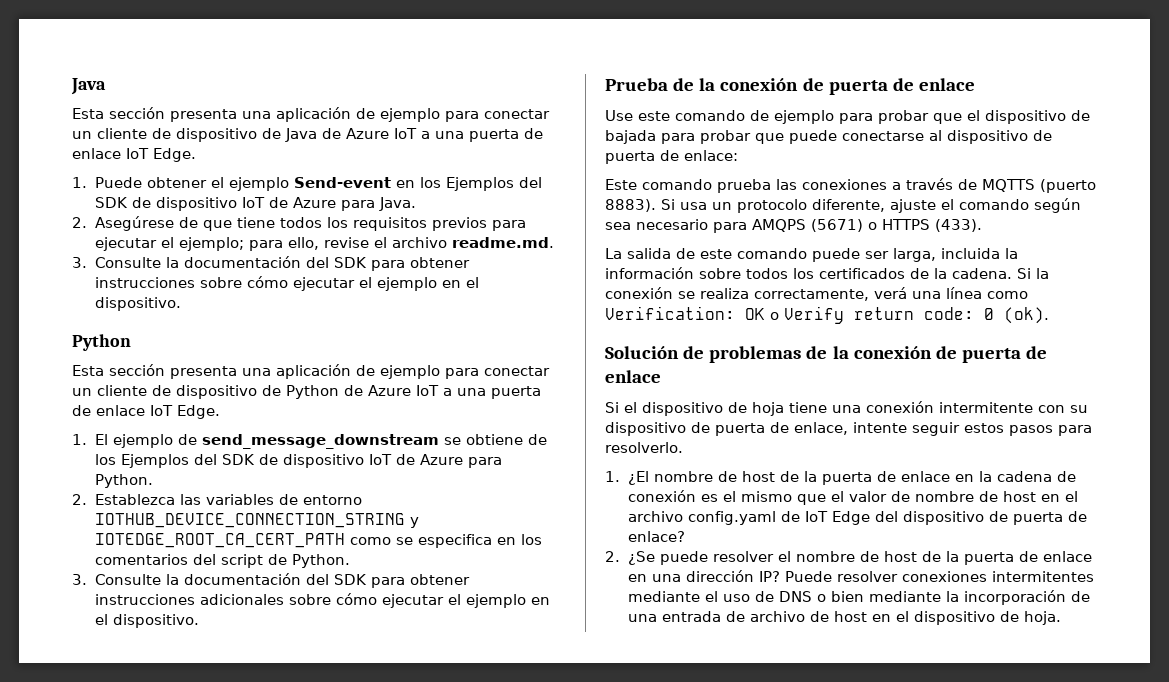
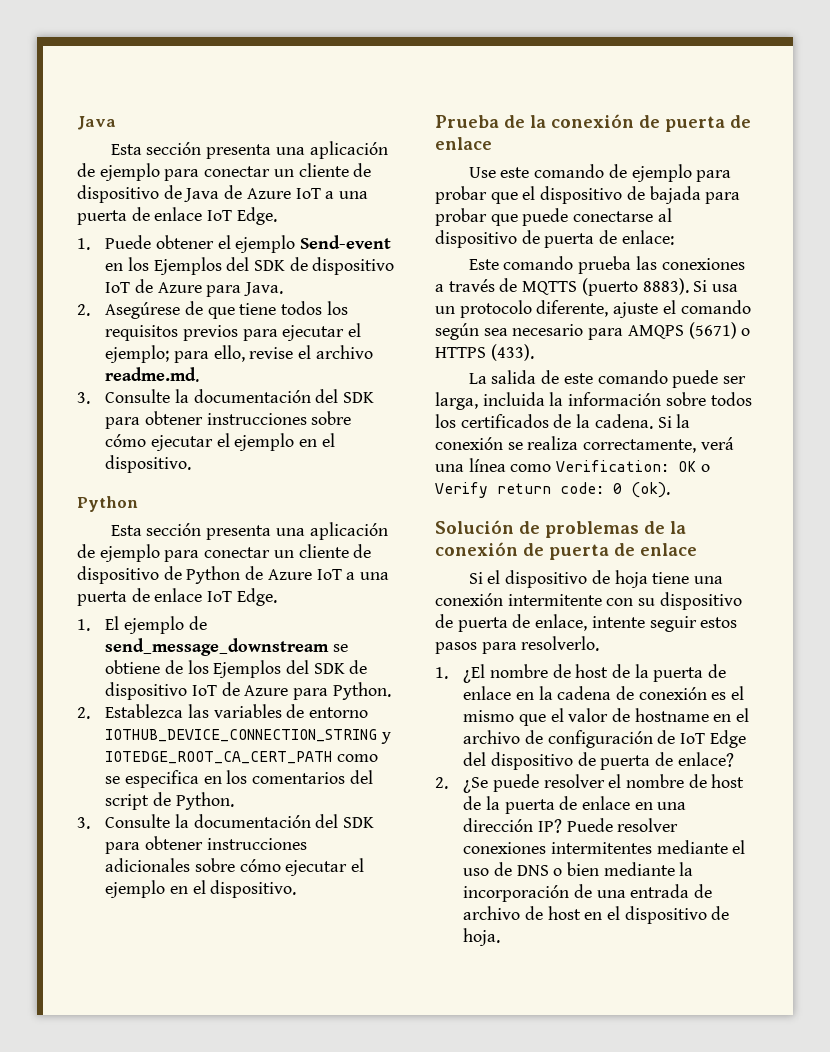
- 1. ¿El nombre de host de la puerta de enlace en la cadena de conexión es el mismo que el valor de nombre de host en el archivo config.yaml de IoT Edge del dispositivo de puerta de enlace?
+ 1. ¿El nombre de host de la puerta de enlace en la cadena de conexión es el mismo que el valor de hostname en el archivo de configuración de IoT Edge del dispositivo de puerta de enlace?

